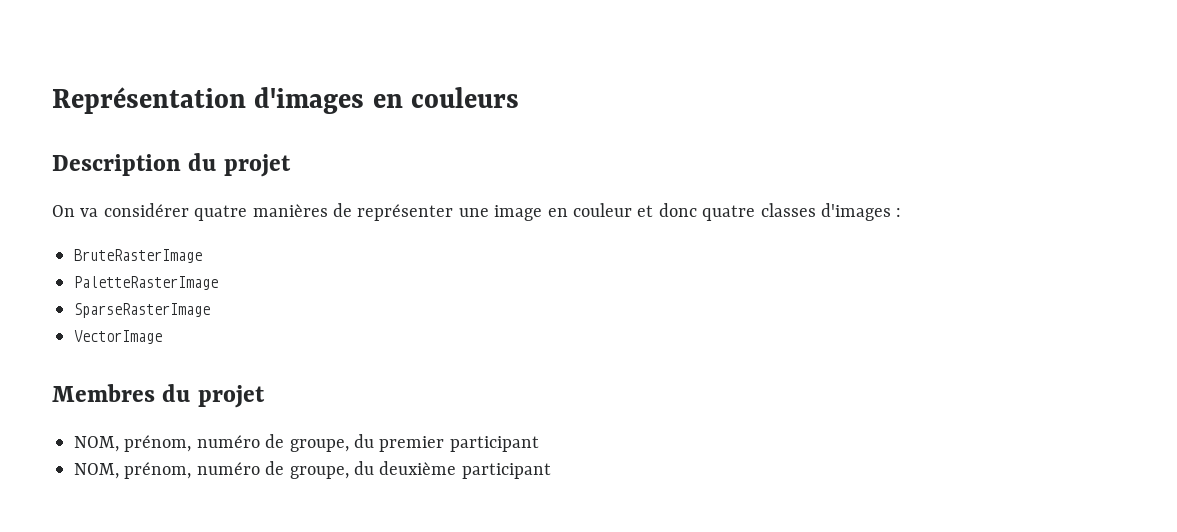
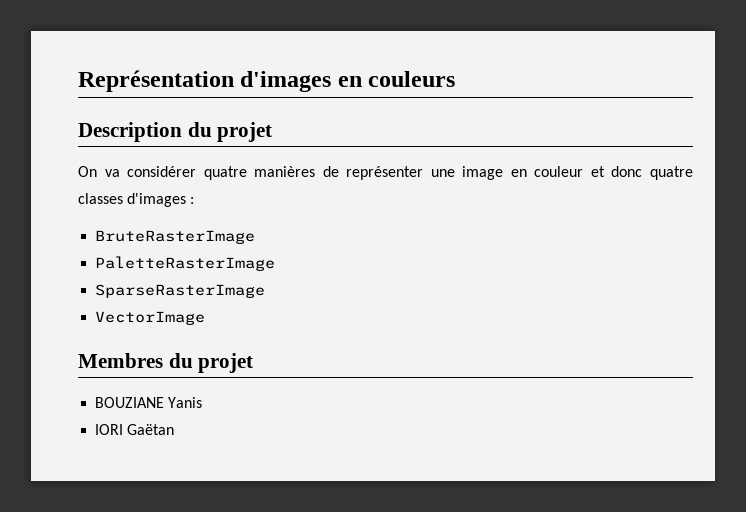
- NOM, prénom, numéro de groupe, du premier participant
- NOM, prénom, numéro de groupe, du deuxième participant
+ BOUZIANE Yanis
+ IORI Gaëtan

